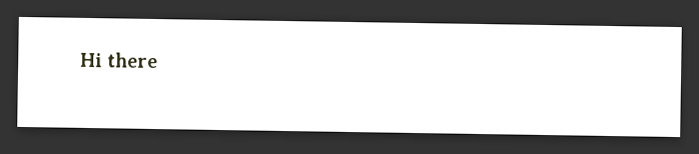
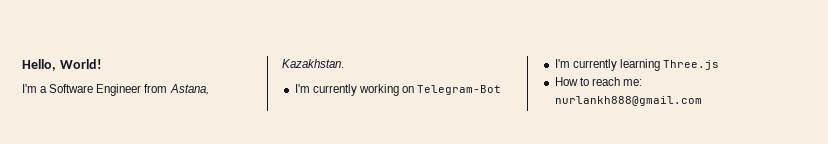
- Hi there
+ Hello, World!
+ I'm a Software Engineer from Astana, Kazakhstan.
+ I'm currently working on Telegram-Bot
+ I'm currently learning Three.js
+ How to reach me: nurlankh888@gmail.com

